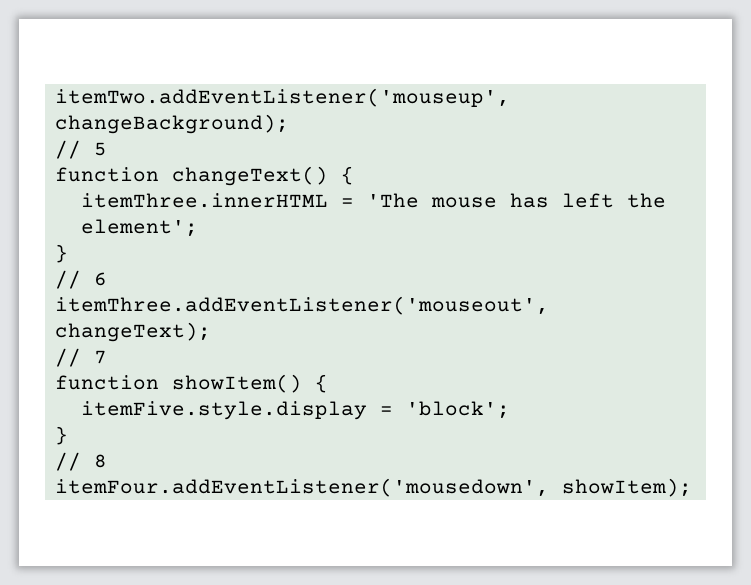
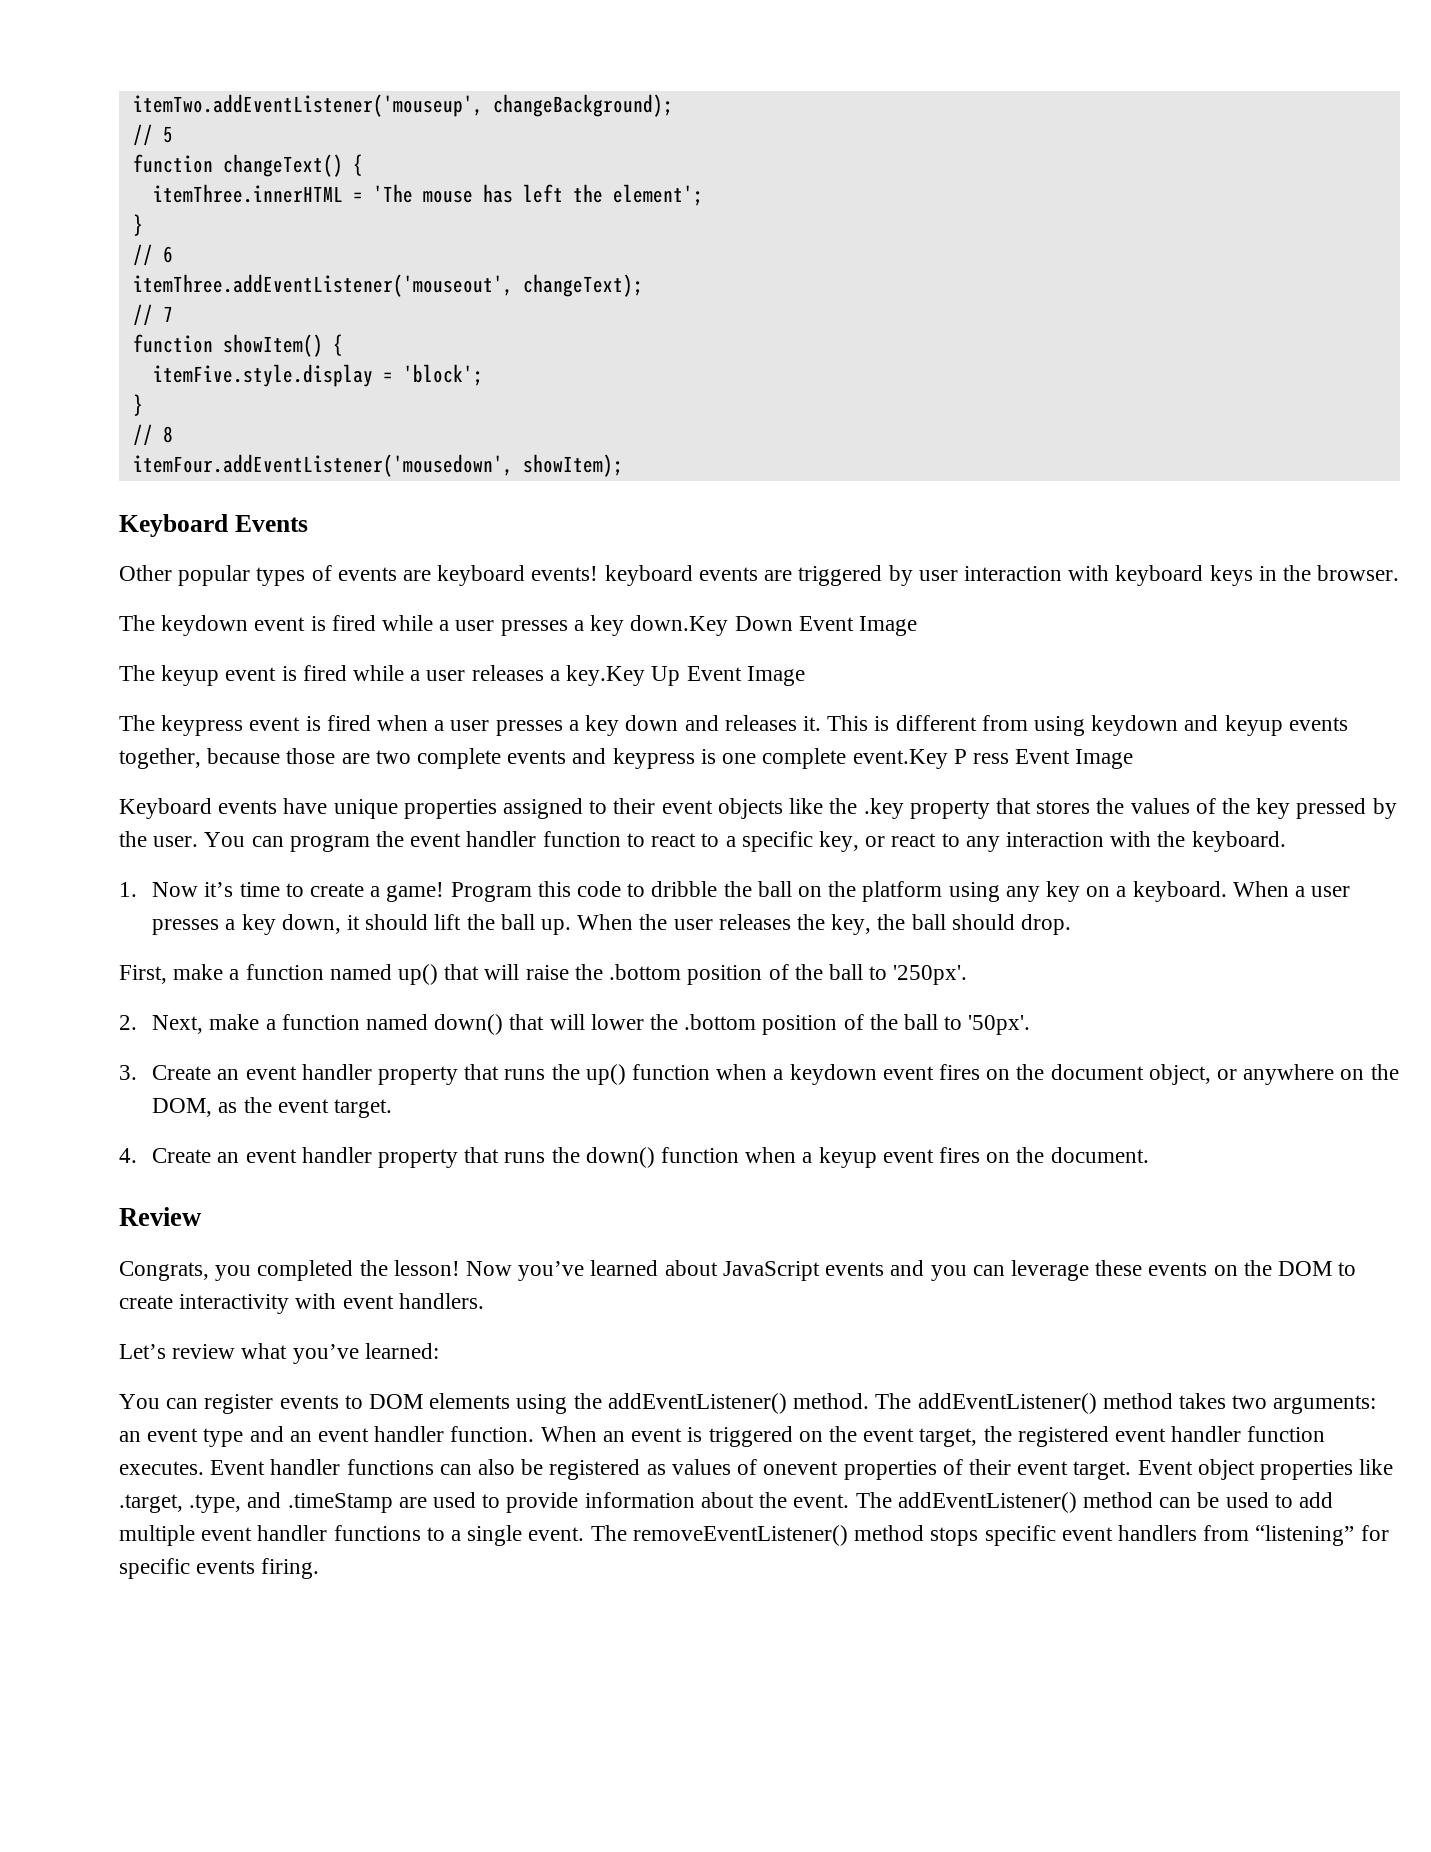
+ Keyboard Events
+ Other popular types of events are keyboard events! keyboard events are triggered by user interaction with keyboard keys in the browser.
+ The keydown event is fired while a user presses a key down.Key Down Event Image
+ The keyup event is fired while a user releases a key.Key Up Event Image
+ The keypress event is fired when a user presses a key down and releases it. This is different from using keydown and keyup events together, because those are two complete events and keypress is one complete event.Key P ress Event Image
+ Keyboard events have unique properties assigned to their event objects like the .key property that stores the values of the key pressed by the user. You can program the event handler function to react to a specific key, or react to any interaction with the keyboard.
+ 1. Now it’s time to create a game! Program this code to dribble the ball on the platform using any key on a keyboard. When a user presses a key down, it should lift the ball up. When the user releases the key, the ball should drop.
+ First, make a function named up() that will raise the .bottom position of the ball to '250px'.
+ 2. Next, make a function named down() that will lower the .bottom position of the ball to '50px'.
+ 3. Create an event handler property that runs the up() function when a keydown event fires on the document object, or anywhere on the DOM, as the event target.
+ 4. Create an event handler property that runs the down() function when a keyup event fires on the document.
+ Review
+ Congrats, you completed the lesson! Now you’ve learned about JavaScript events and you can leverage these events on the DOM to create interactivity with event handlers.
+ Let’s review what you’ve learned:
+ You can register events to DOM elements using the addEventListener() method. The addEventListener() method takes two arguments: an event type and an event handler function. When an event is triggered on the event target, the registered event handler function executes. Event handler functions can also be registered as values of onevent properties of their event target. Event object properties like .target, .type, and .timeStamp are used to provide information about the event. The addEventListener() method can be used to add multiple event handler functions to a single event. The removeEventListener() method stops specific event handlers from “listening” for specific events firing.

